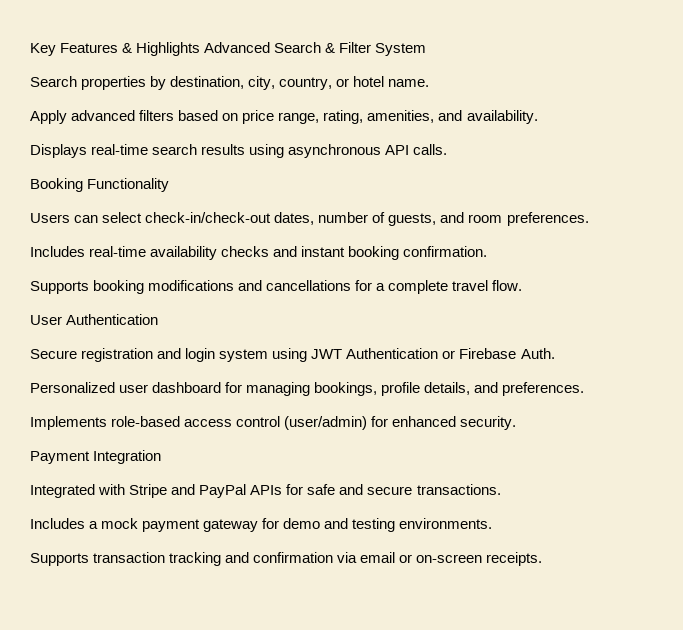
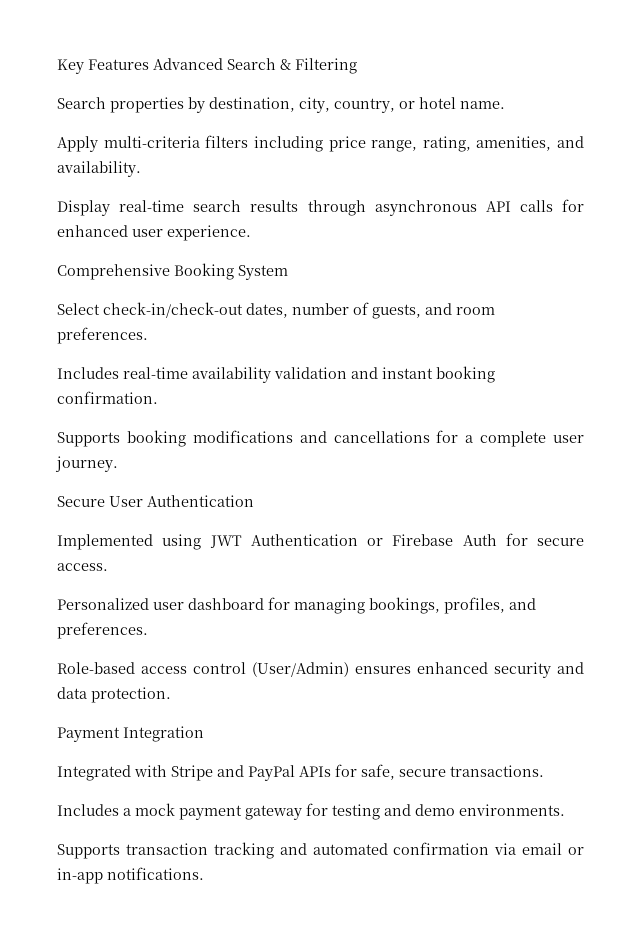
- Key Features & Highlights Advanced Search & Filter System
+ Key Features Advanced Search & Filtering
- Apply advanced filters based on price range, rating, amenities, and availability.
+ Apply multi-criteria filters including price range, rating, amenities, and availability.
- Displays real-time search results using asynchronous API calls.
- Booking Functionality
- Users can select check-in/check-out dates, number of guests, and room preferences.
+ Display real-time search results through asynchronous API calls for enhanced user experience.
+ Comprehensive Booking System
+ Select check-in/check-out dates, number of guests, and room preferences.
- Includes real-time availability checks and instant booking confirmation.
+ Includes real-time availability validation and instant booking confirmation.
- Supports booking modifications and cancellations for a complete travel flow.
- User Authentication
+ Supports booking modifications and cancellations for a complete user journey.
+ Secure User Authentication
- Secure registration and login system using JWT Authentication or Firebase Auth.
+ Implemented using JWT Authentication or Firebase Auth for secure access.
- Personalized user dashboard for managing bookings, profile details, and preferences.
+ Personalized user dashboard for managing bookings, profiles, and preferences.
- Implements role-based access control (user/admin) for enhanced security.
+ Role-based access control (User/Admin) ensures enhanced security and data protection.
- Integrated with Stripe and PayPal APIs for safe and secure transactions.
+ Integrated with Stripe and PayPal APIs for safe, secure transactions.
- Includes a mock payment gateway for demo and testing environments.
+ Includes a mock payment gateway for testing and demo environments.
- Supports transaction tracking and confirmation via email or on-screen receipts.
+ Supports transaction tracking and automated confirmation via email or in-app notifications.

